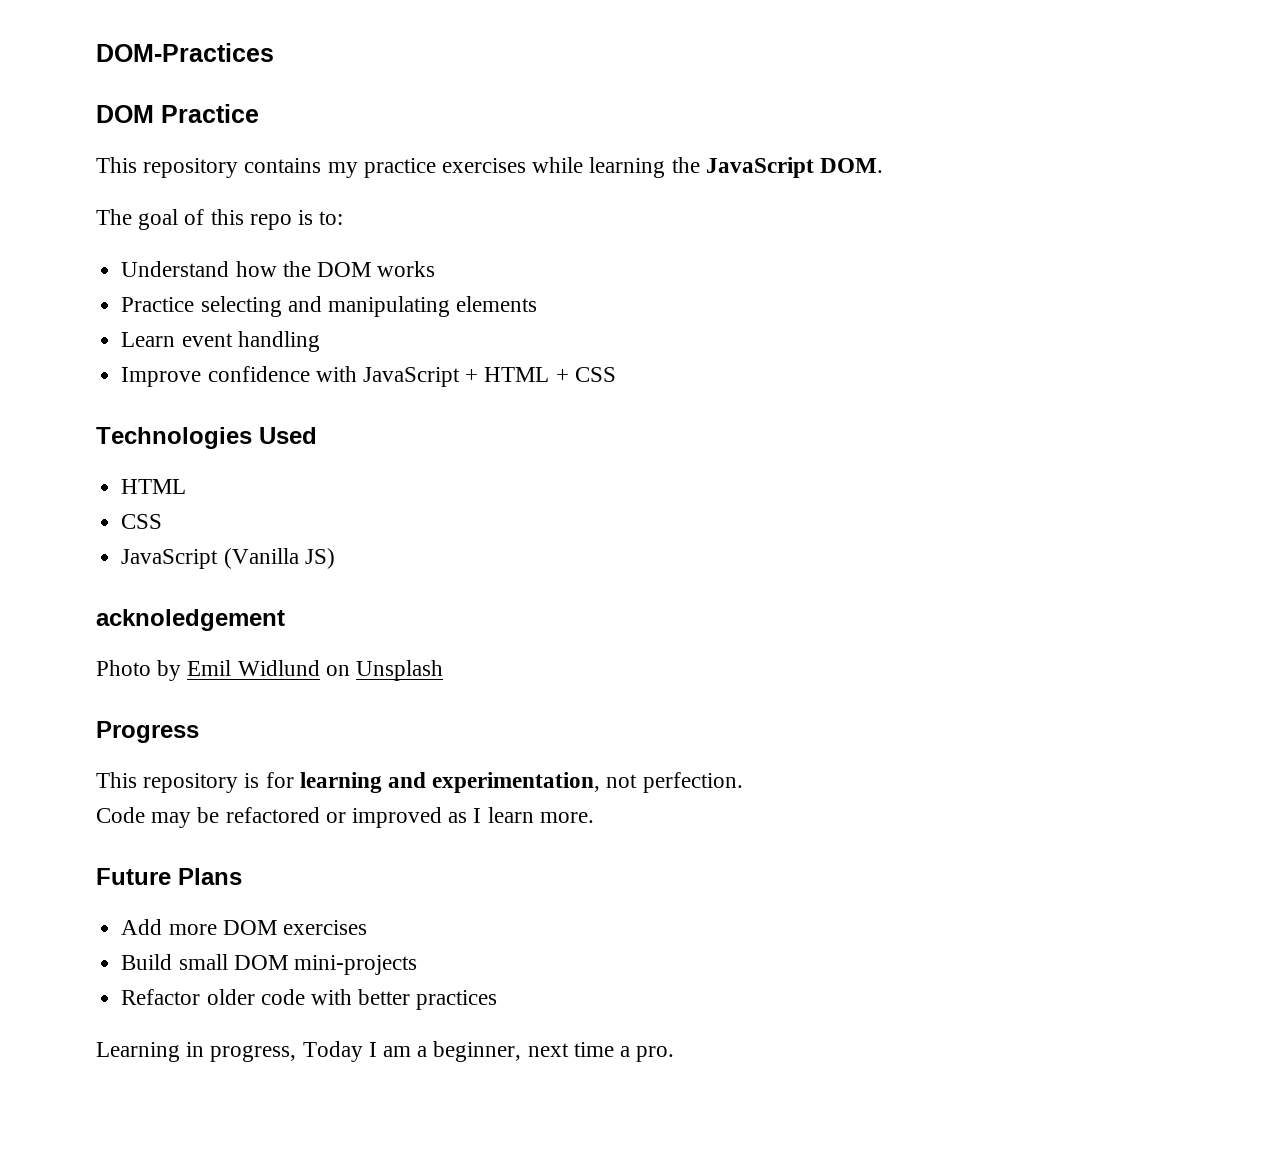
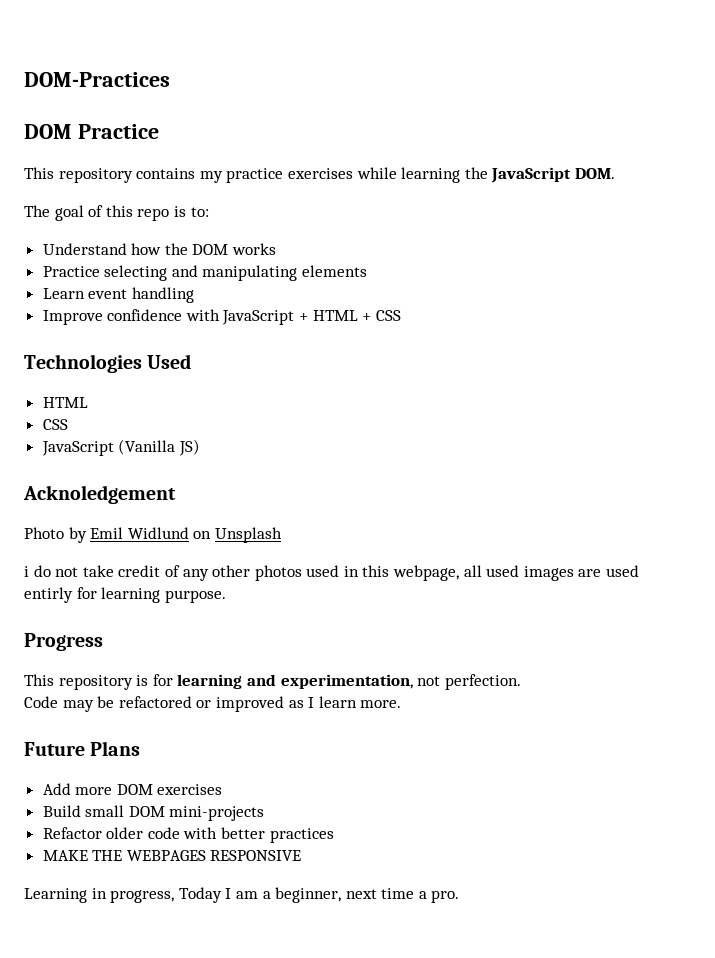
- acknoledgement
+ Acknoledgement
+ i do not take credit of any other photos used in this webpage, all used images are used entirly for learning purpose.
+ MAKE THE WEBPAGES RESPONSIVE

